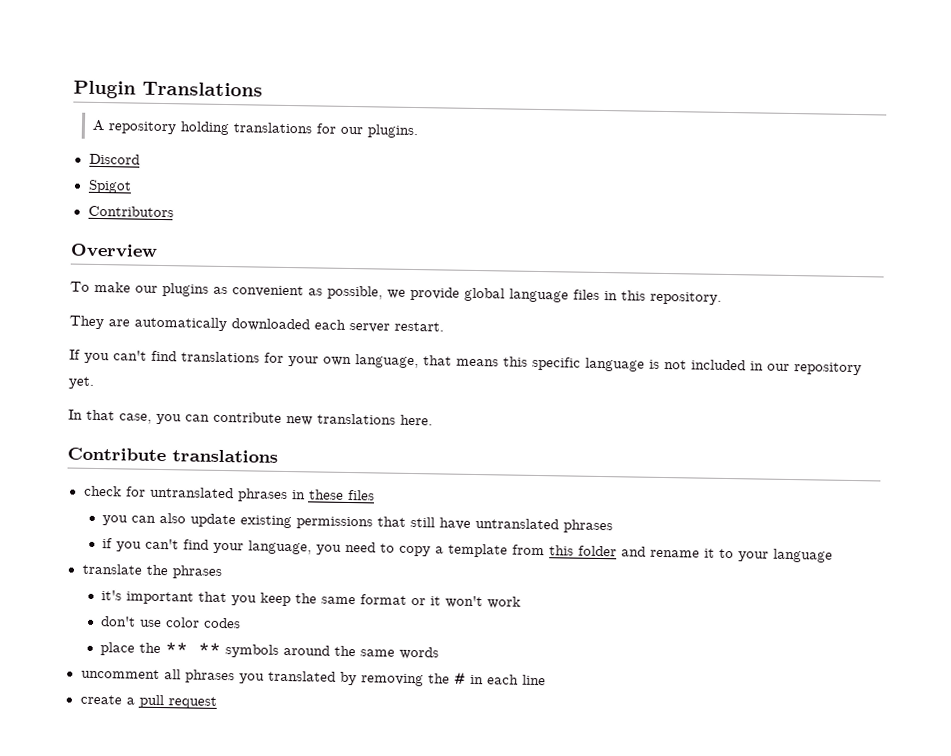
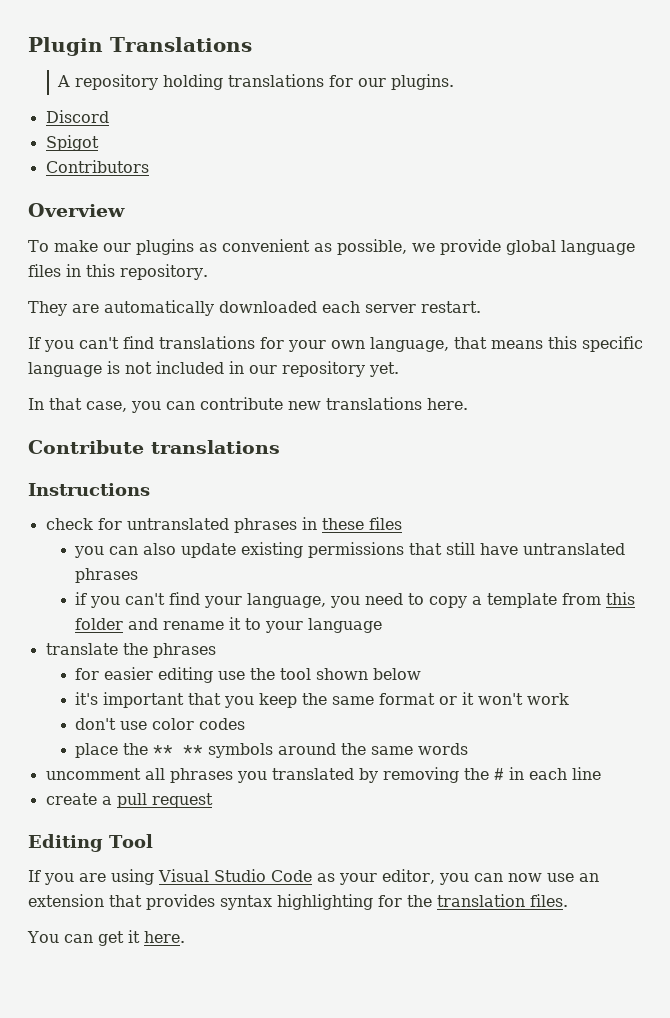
+ Instructions
+ for easier editing use the tool shown below
+ Editing Tool
+ If you are using Visual Studio Code as your editor, you can now use an extension that provides syntax highlighting for the translation files.
+ You can get it here.

